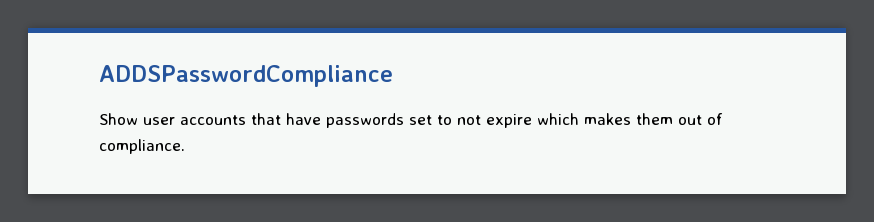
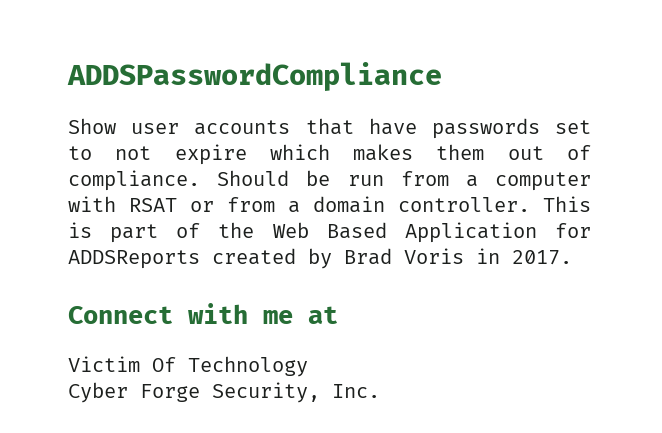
+ Should be run from a computer with RSAT or from a domain controller. This is part of the Web Based Application for ADDSReports created by Brad Voris in 2017.
+ Connect with me at
+ Victim Of Technology
+ Cyber Forge Security, Inc.

